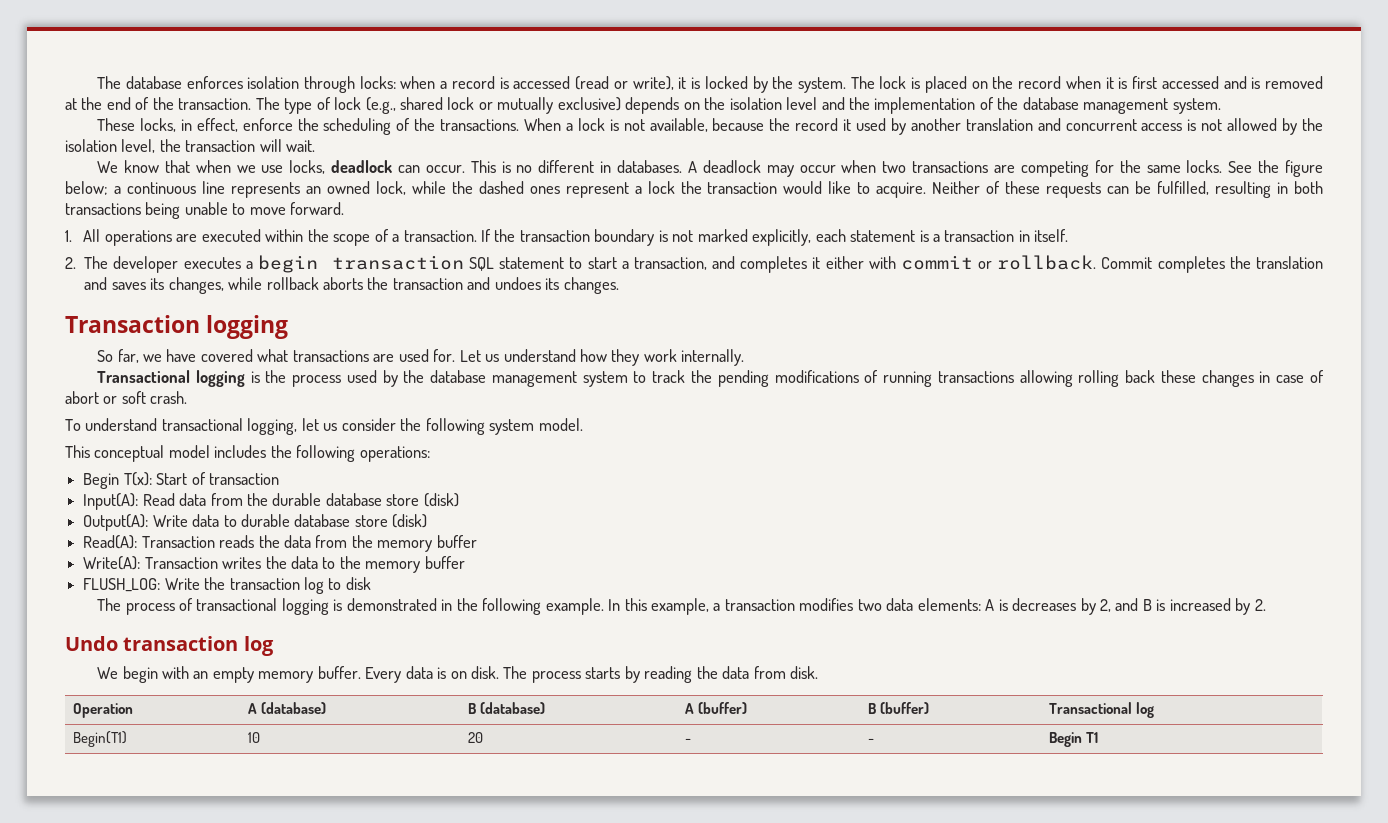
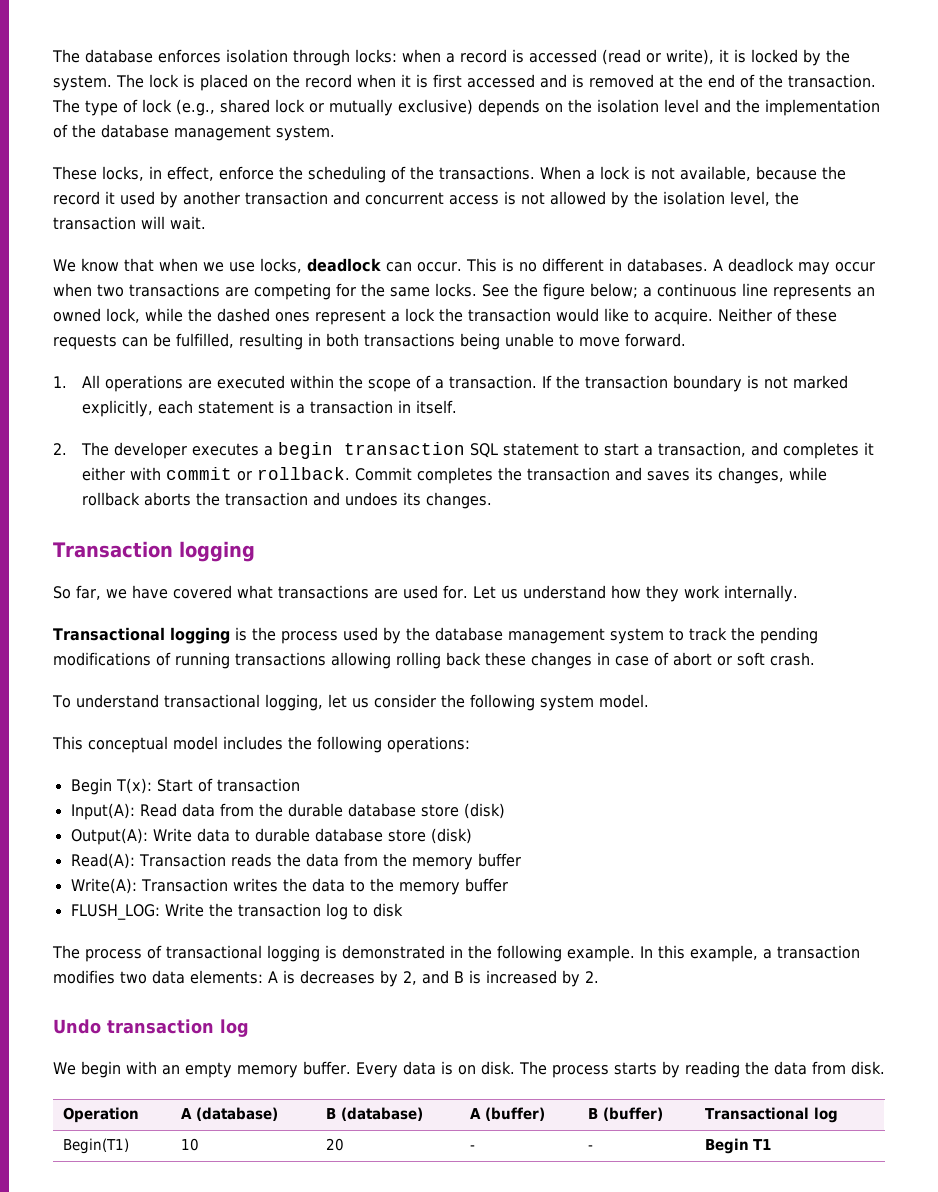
- When a lock is not available, because the record it used by another translation and concurrent access is not allowed by the isolation level, the transaction will wait.
+ When a lock is not available, because the record it used by another transaction and concurrent access is not allowed by the isolation level, the transaction will wait.
- Commit completes the translation and saves its changes, while rollback aborts the transaction and undoes its changes.
+ Commit completes the transaction and saves its changes, while rollback aborts the transaction and undoes its changes.

